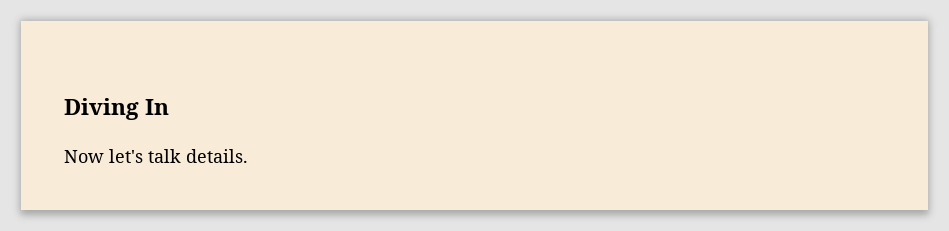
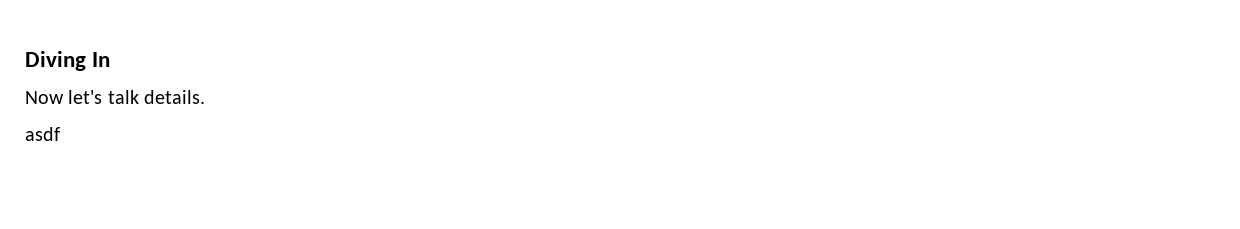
+ asdf

